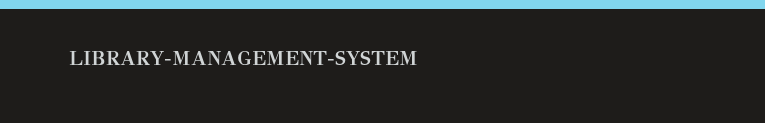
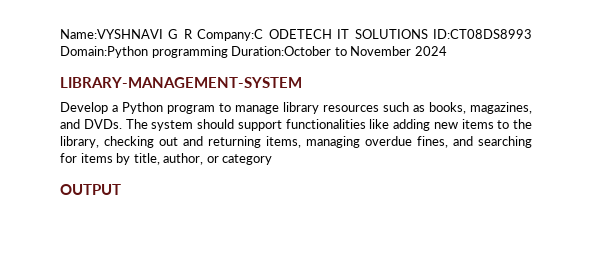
+ Name:VYSHNAVI G R Company:C ODETECH IT SOLUTIONS ID:CT08DS8993 Domain:Python programming Duration:October to November 2024
  LIBRARY-MANAGEMENT-SYSTEM
+ Develop a Python program to manage library resources such as books, magazines, and DVDs. The system should support functionalities like adding new items to the library, checking out and returning items, managing overdue fines, and searching for items by title, author, or category
+ OUTPUT

